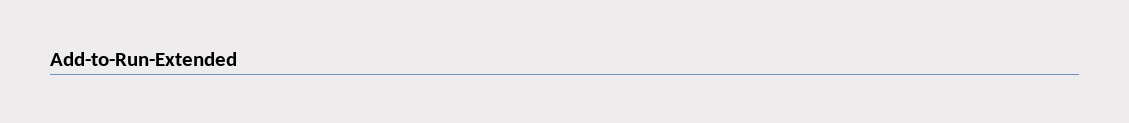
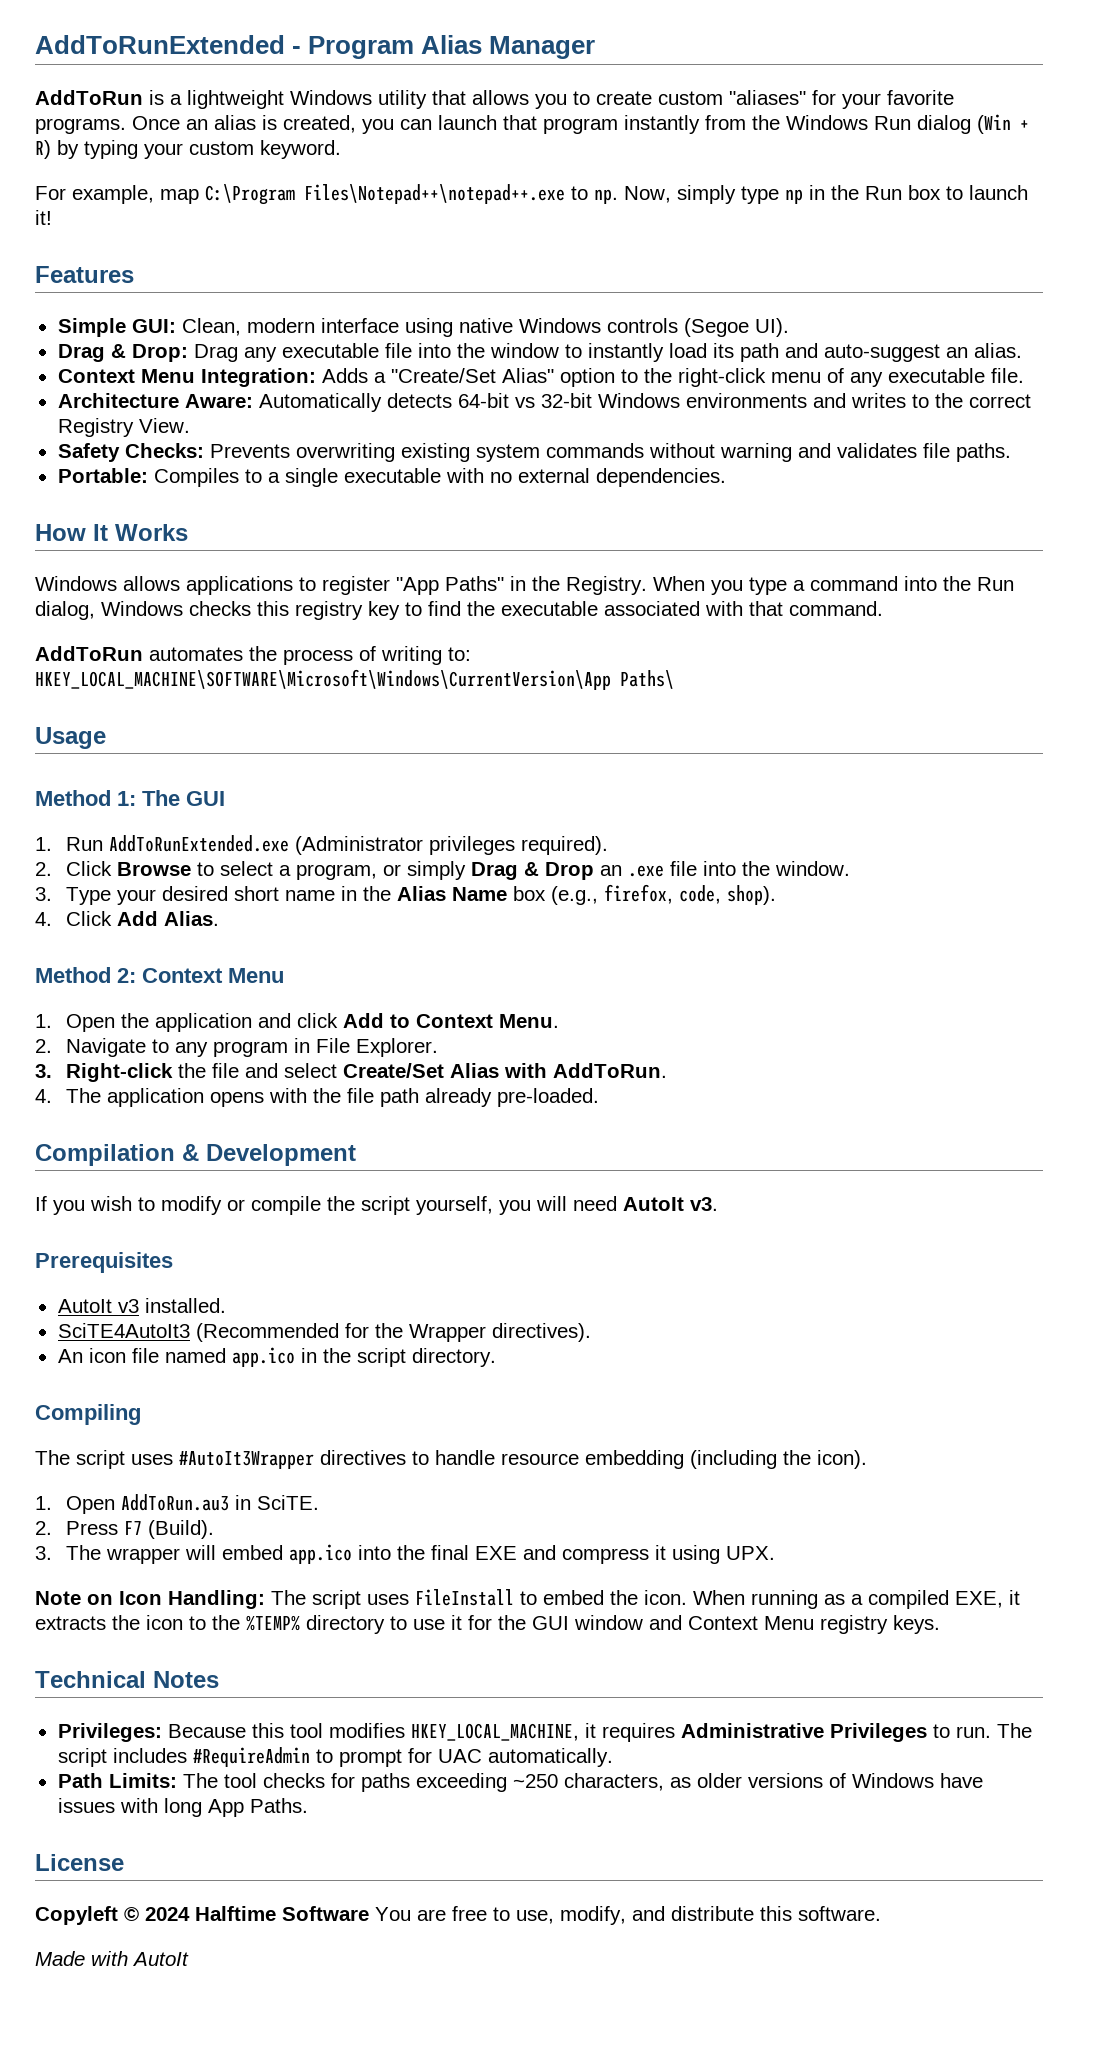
- Add-to-Run-Extended
+ AddToRunExtended - Program Alias Manager
+ AddToRun is a lightweight Windows utility that allows you to create custom "aliases" for your favorite programs. Once an alias is created, you can launch that program instantly from the Windows Run dialog (Win + R) by typing your custom keyword.
+ For example, map C:\Program Files\Notepad++\notepad++.exe to np. Now, simply type np in the Run box to launch it!
+ Features
+ Simple GUI: Clean, modern interface using native Windows controls (Segoe UI).
+ Drag & Drop: Drag any executable file into the window to instantly load its path and auto-suggest an alias.
+ Context Menu Integration: Adds a "Create/Set Alias" option to the right-click menu of any executable file.
+ Architecture Aware: Automatically detects 64-bit vs 32-bit Windows environments and writes to the correct Registry View.
+ Safety Checks: Prevents overwriting existing system commands without warning and validates file paths.
+ Portable: Compiles to a single executable with no external dependencies.
+ How It Works
+ Windows allows applications to register "App Paths" in the Registry. When you type a command into the Run dialog, Windows checks this registry key to find the executable associated with that command.
+ AddToRun automates the process of writing to: HKEY_LOCAL_MACHINE\SOFTWARE\Microsoft\Windows\CurrentVersion\App Paths\
+ Usage
+ Method 1: The GUI
+ 1. Run AddToRunExtended.exe (Administrator privileges required).
+ 2. Click Browse to select a program, or simply Drag & Drop an .exe file into the window.
+ 3. Type your desired short name in the Alias Name box (e.g., firefox, code, shop).
+ 4. Click Add Alias.
+ Method 2: Context Menu
+ 1. Open the application and click Add to Context Menu.
+ 2. Navigate to any program in File Explorer.
+ 3. Right-click the file and select Create/Set Alias with AddToRun.
+ 4. The application opens with the file path already pre-loaded.
+ Compilation & Development
+ If you wish to modify or compile the script yourself, you will need AutoIt v3.
+ Prerequisites
+ AutoIt v3 installed.
+ SciTE4AutoIt3 (Recommended for the Wrapper directives).
+ An icon file named app.ico in the script directory.
+ Compiling
+ The script uses #AutoIt3Wrapper directives to handle resource embedding (including the icon).
+ 1. Open AddToRun.au3 in SciTE.
+ 2. Press F7 (Build).
+ 3. The wrapper will embed app.ico into the final EXE and compress it using UPX.
+ Note on Icon Handling: The script uses FileInstall to embed the icon. When running as a compiled EXE, it extracts the icon to the %TEMP% directory to use it for the GUI window and Context Menu registry keys.
+ Technical Notes
+ Privileges: Because this tool modifies HKEY_LOCAL_MACHINE, it requires Administrative Privileges to run. The script includes #RequireAdmin to prompt for UAC automatically.
+ Path Limits: The tool checks for paths exceeding ~250 characters, as older versions of Windows have issues with long App Paths.
+ License
+ Copyleft © 2024 Halftime Software You are free to use, modify, and distribute this software.
+ Made with AutoIt

